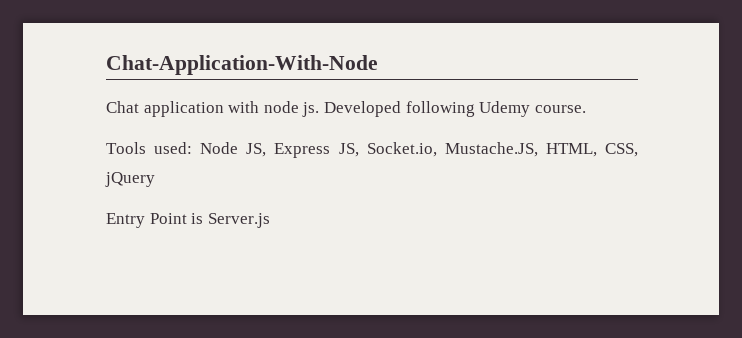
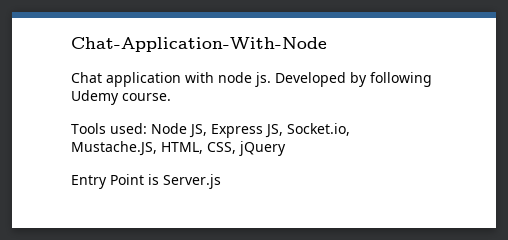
- Developed following Udemy course.
+ Developed by following Udemy course.

